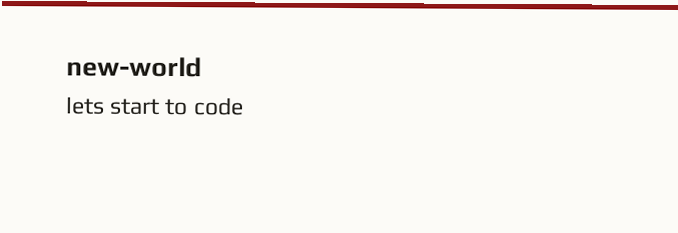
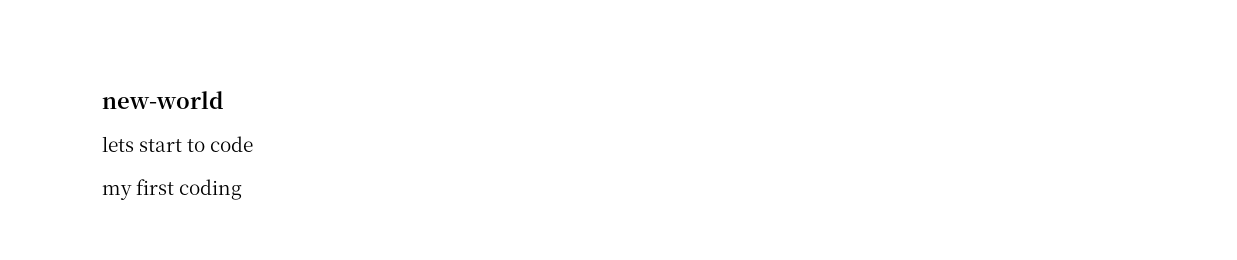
+ my first coding

